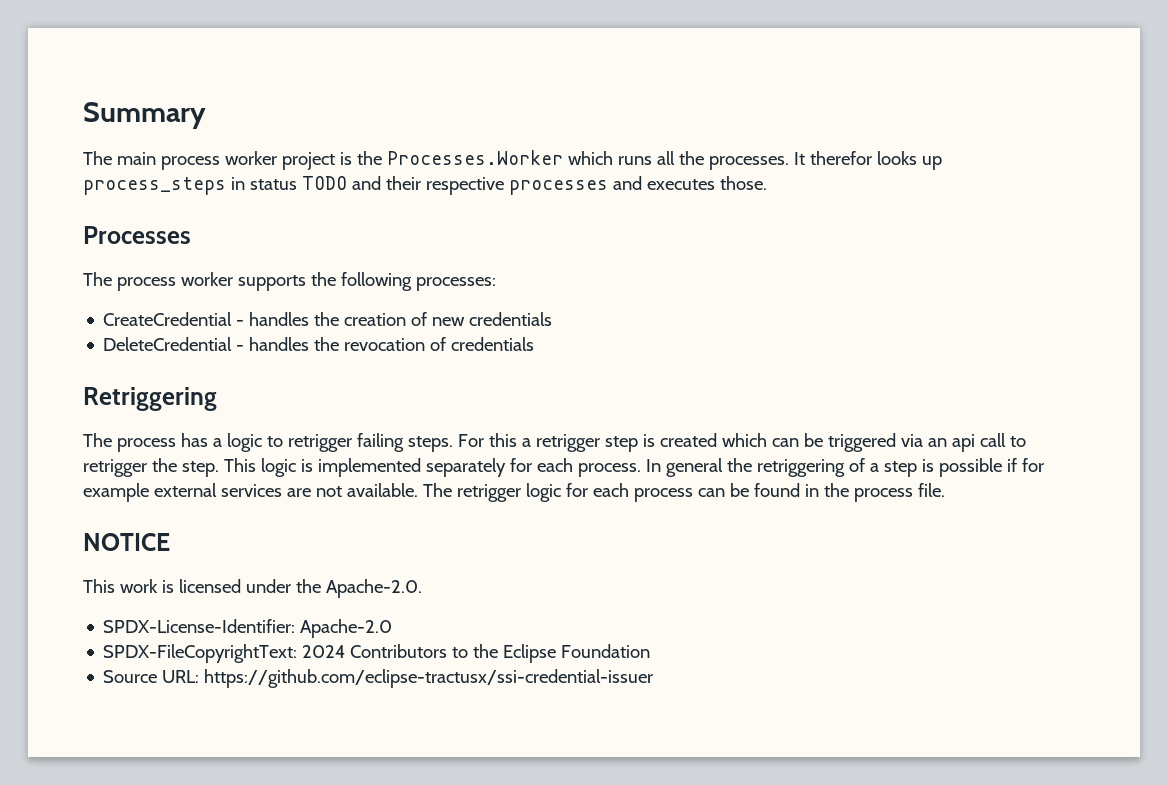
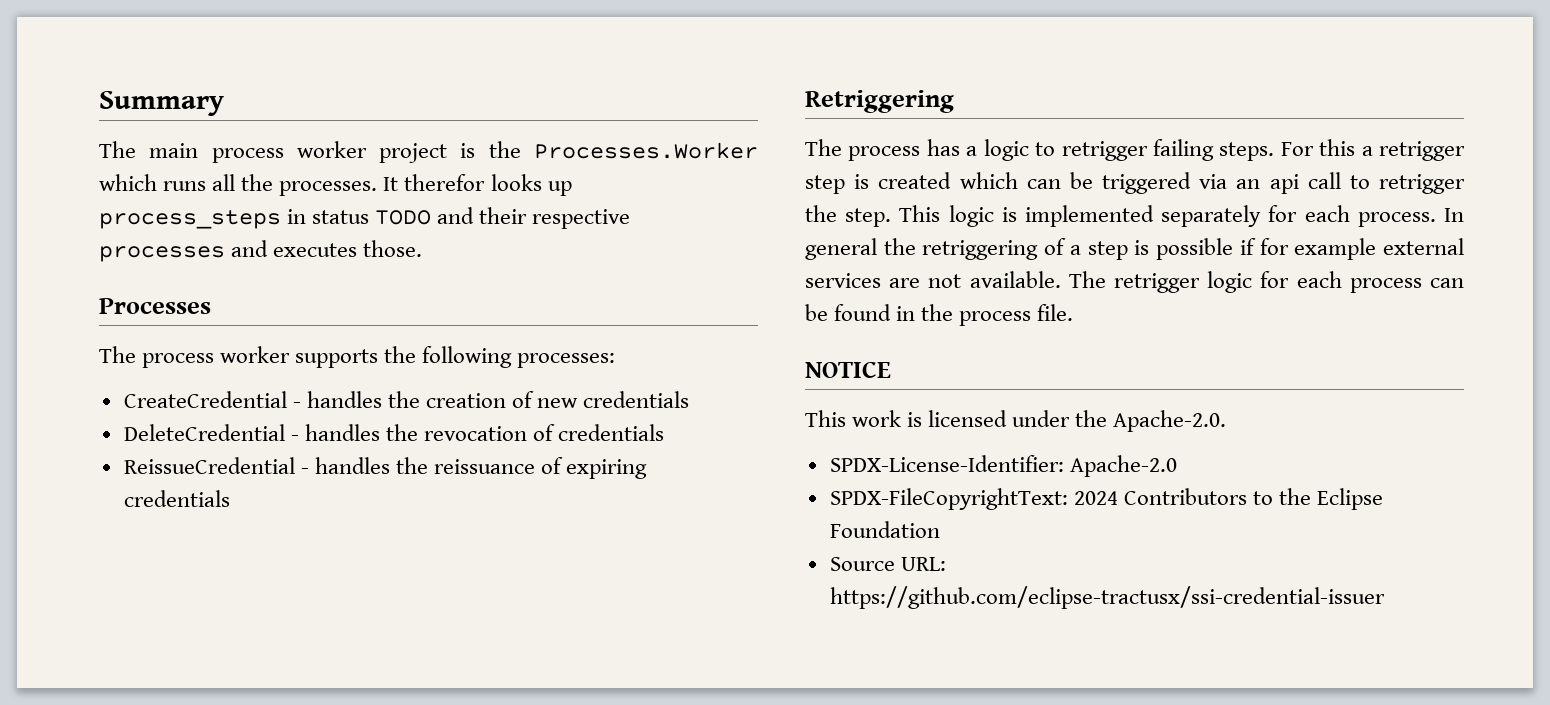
+ ReissueCredential - handles the reissuance of expiring credentials

